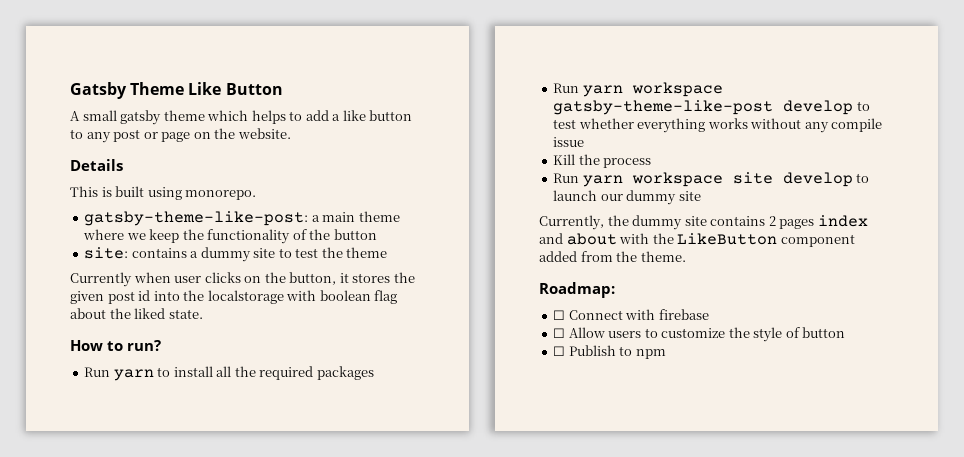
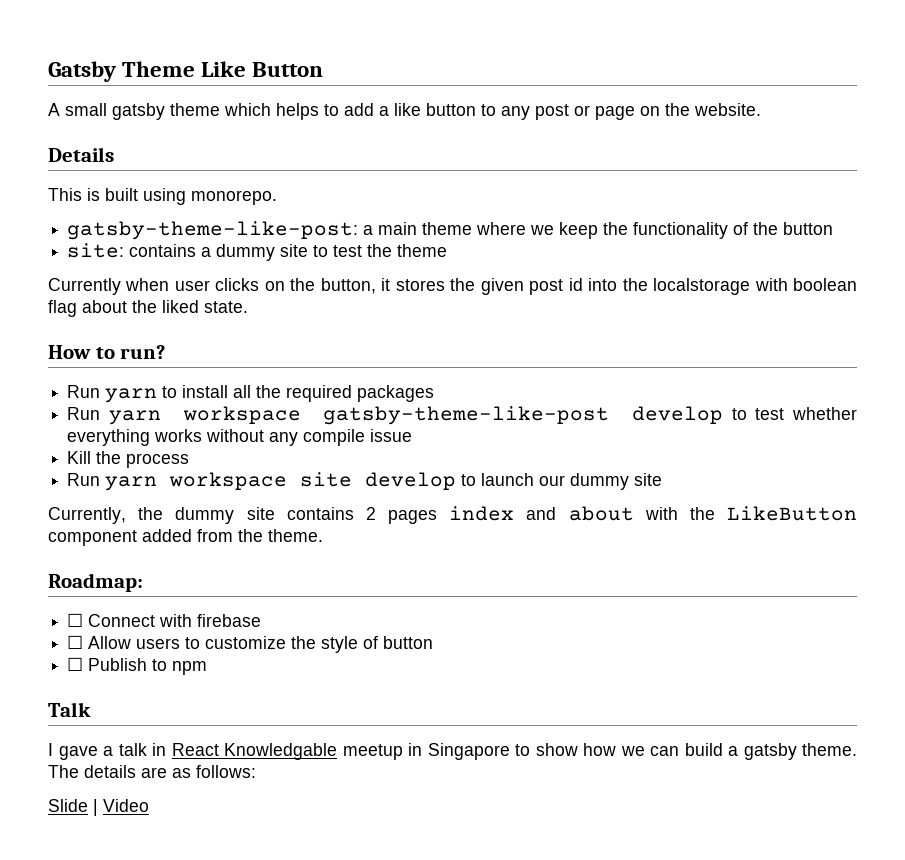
+ Talk
+ I gave a talk in React Knowledgable meetup in Singapore to show how we can build a gatsby theme. The details are as follows:
+ Slide | Video

